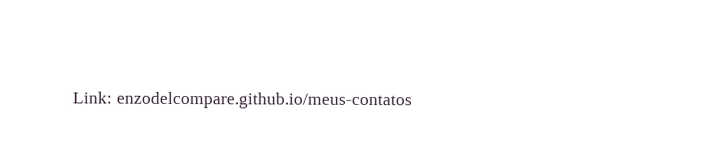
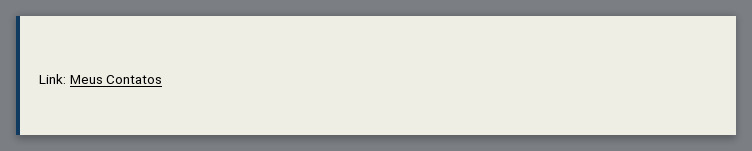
- Link: enzodelcompare.github.io/meus-contatos
+ Link: Meus Contatos

